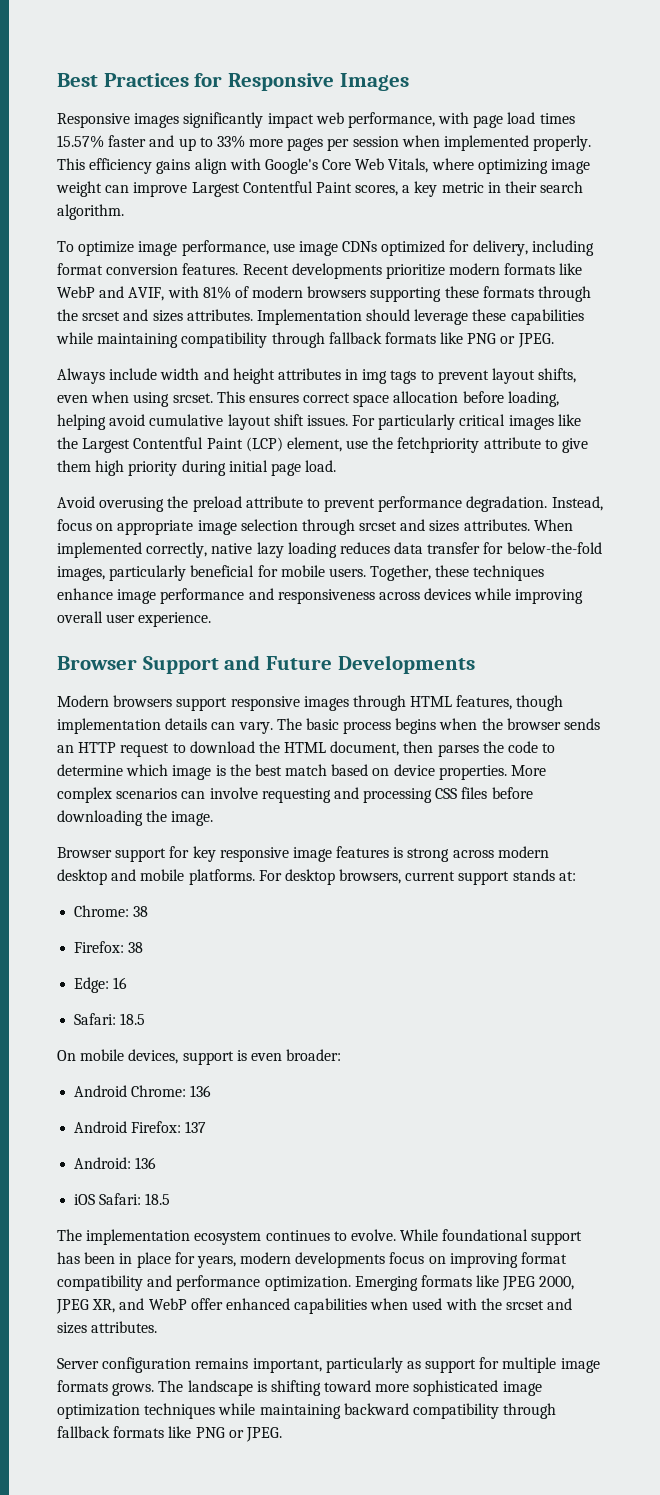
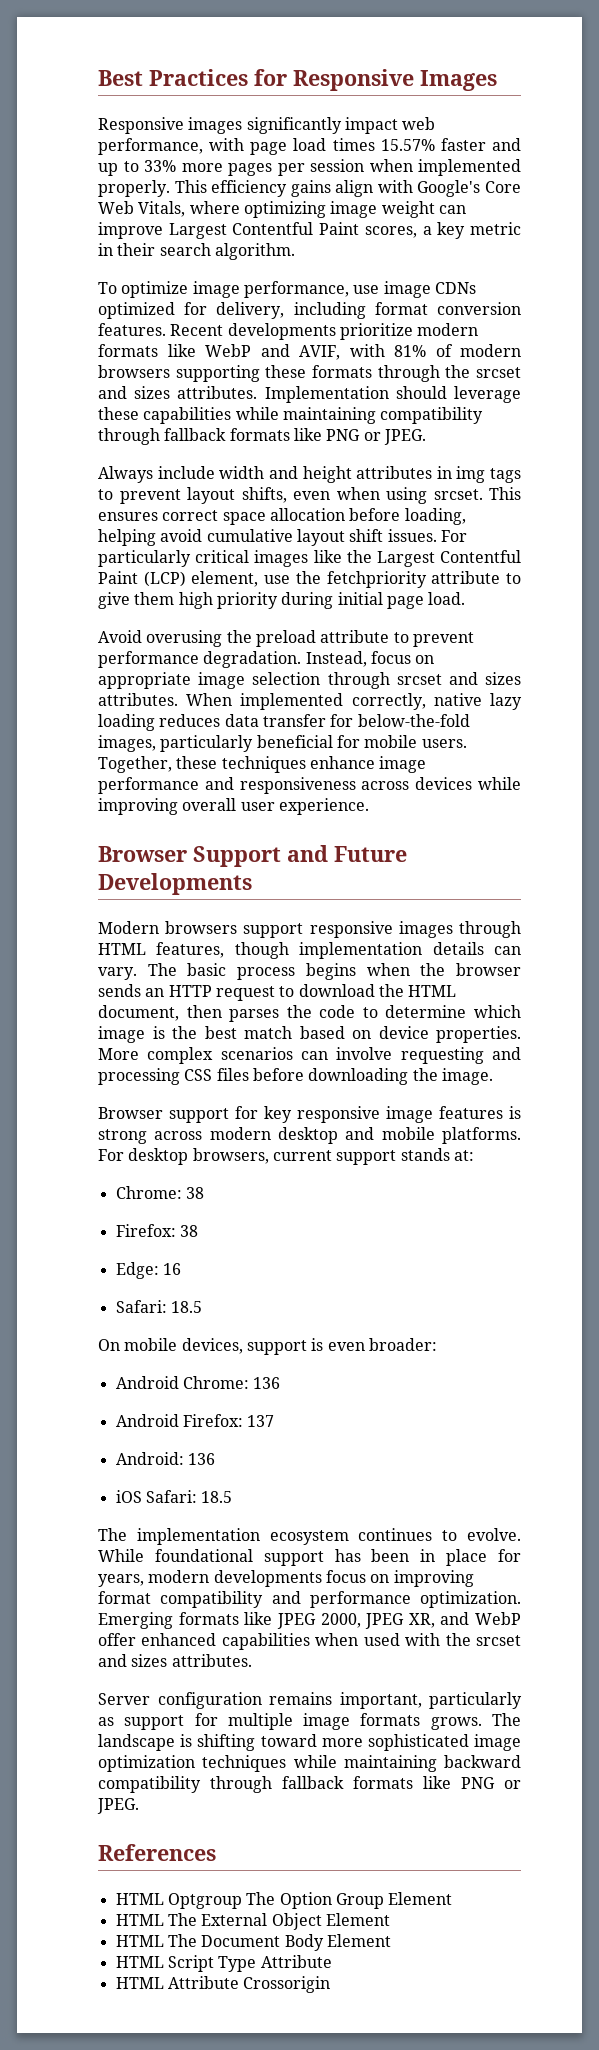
+ References
+ HTML Optgroup The Option Group Element
+ HTML The External Object Element
+ HTML The Document Body Element
+ HTML Script Type Attribute
+ HTML Attribute Crossorigin

